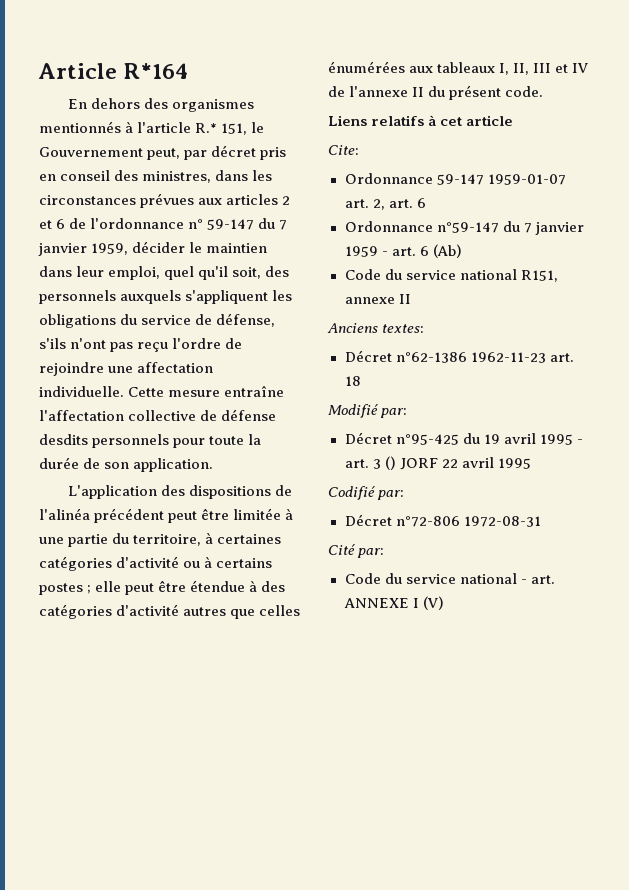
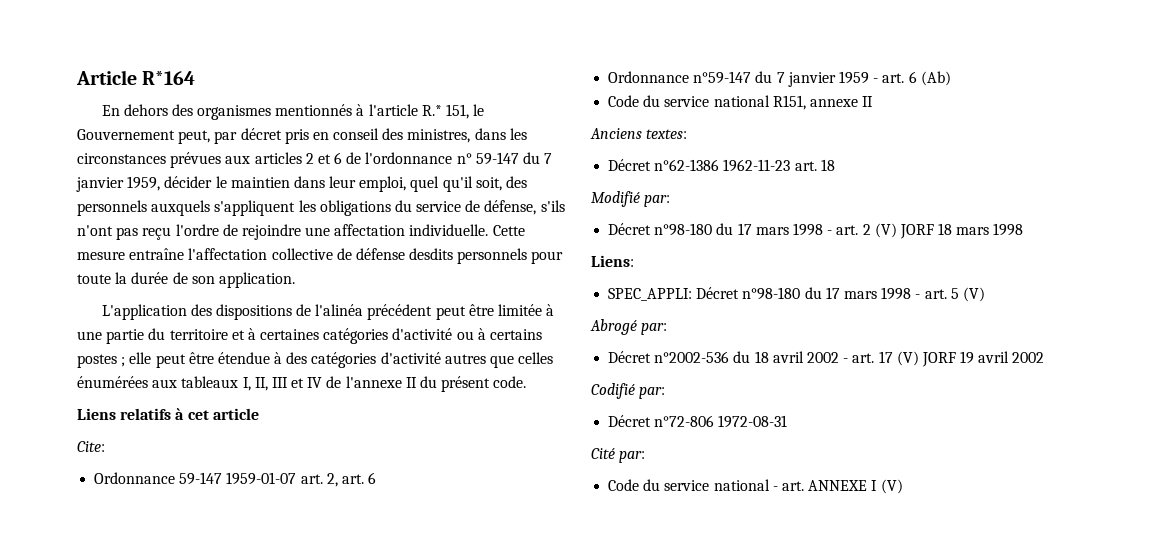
- L'application des dispositions de l'alinéa précédent peut être limitée à une partie du territoire, à certaines catégories d'activité ou à certains postes ; elle peut être étendue à des catégories d'activité autres que celles énumérées aux tableaux I, II, III et IV de l'annexe II du présent code.
+ L'application des dispositions de l'alinéa précédent peut être limitée à une partie du territoire et à certaines catégories d'activité ou à certains postes ; elle peut être étendue à des catégories d'activité autres que celles énumérées aux tableaux I, II, III et IV de l'annexe II du présent code.
- Décret n°95-425 du 19 avril 1995 - art. 3 () JORF 22 avril 1995
+ Décret n°98-180 du 17 mars 1998 - art. 2 (V) JORF 18 mars 1998
+ Liens:
+ SPEC_APPLI: Décret n°98-180 du 17 mars 1998 - art. 5 (V)
+ Abrogé par:
+ Décret n°2002-536 du 18 avril 2002 - art. 17 (V) JORF 19 avril 2002

